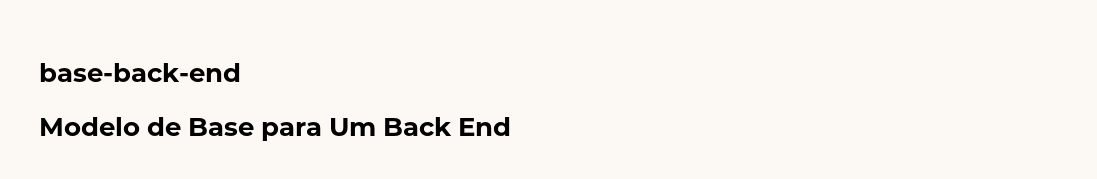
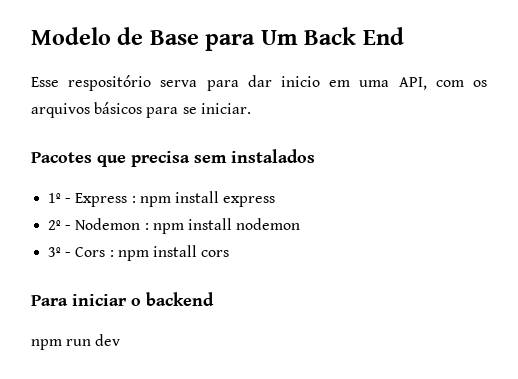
- base-back-end
+ Esse respositório serva para dar inicio em uma API, com os arquivos básicos para se iniciar.
+ Pacotes que precisa sem instalados
+ 1º - Express : npm install express
+ 2º - Nodemon : npm install nodemon
+ 3º - Cors : npm install cors
+ Para iniciar o backend
+ npm run dev

